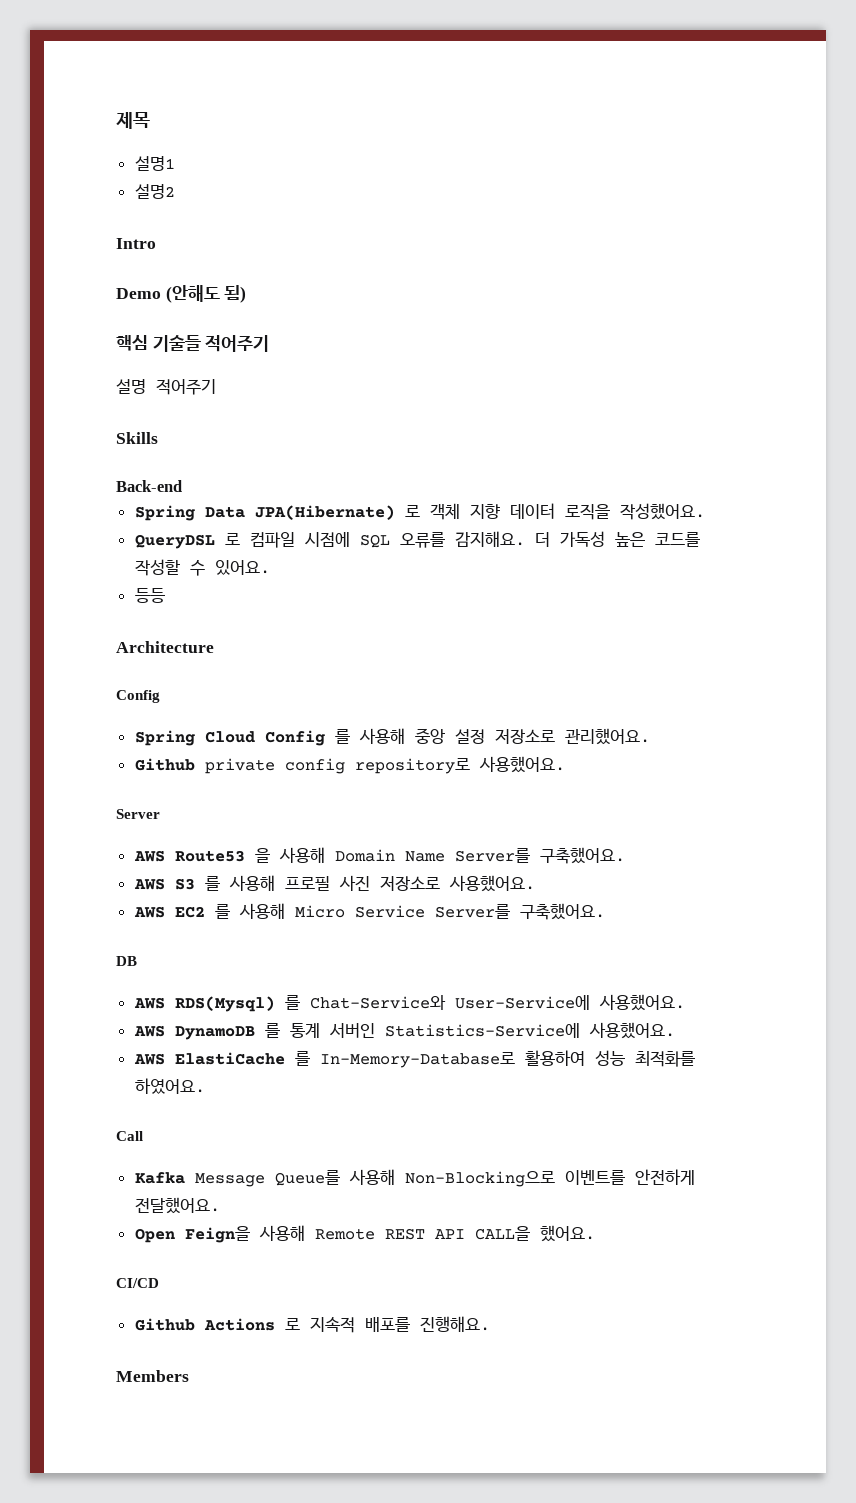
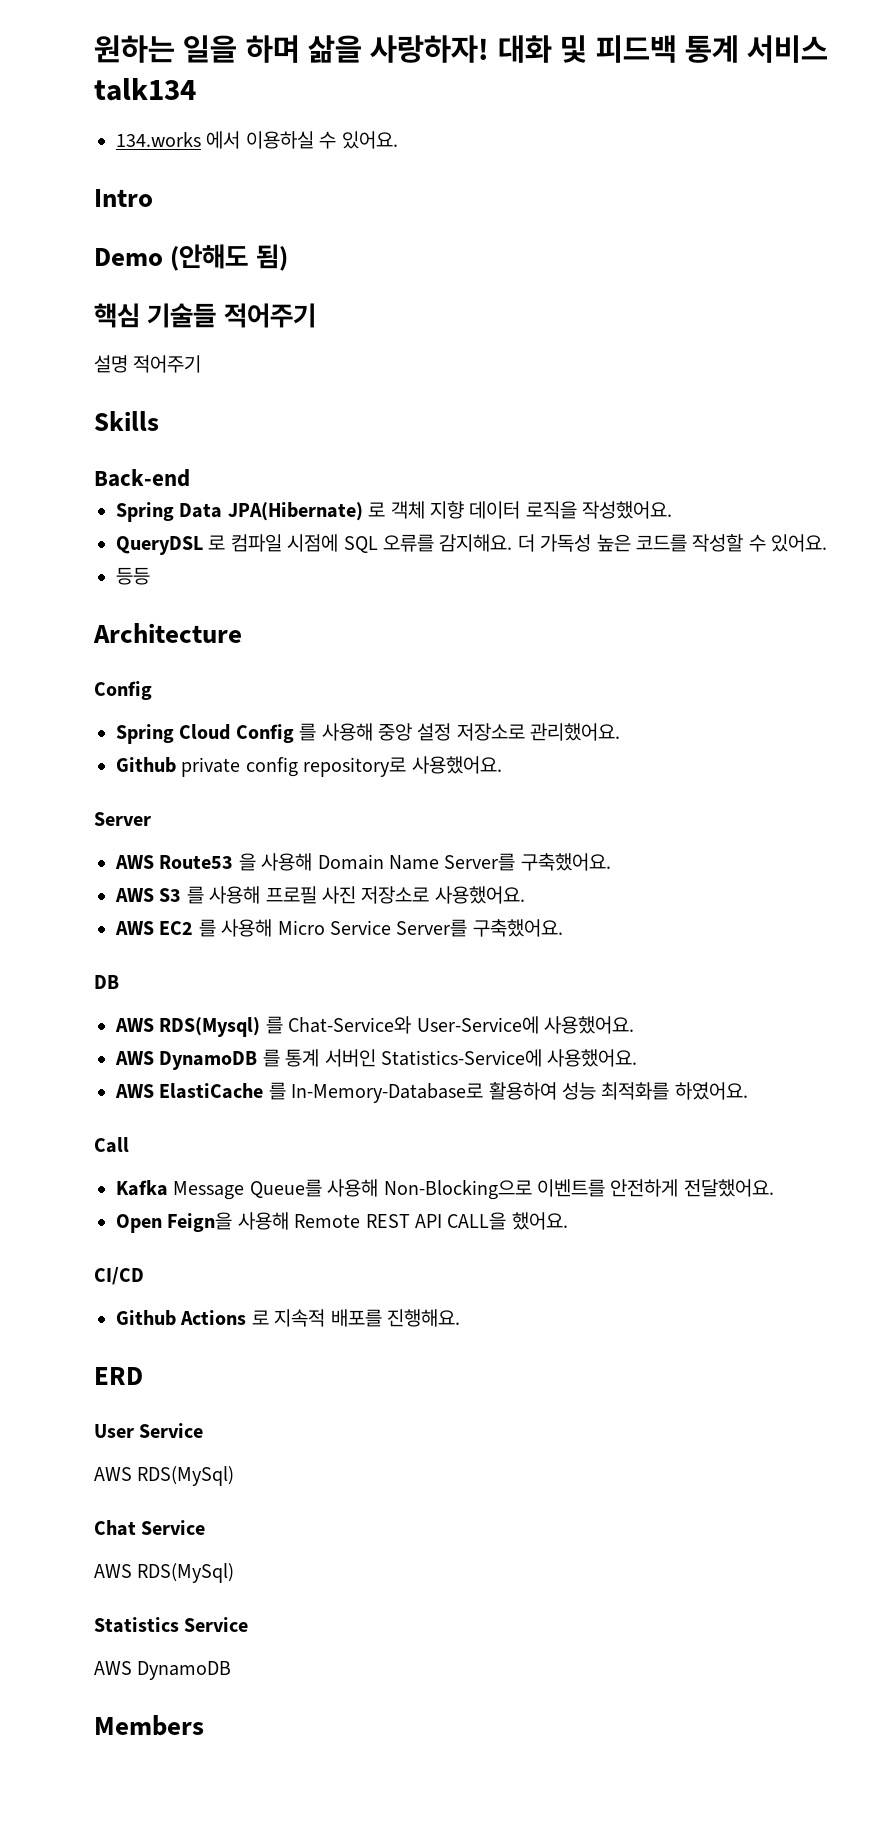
- 제목
- 설명1
- 설명2
+ 원하는 일을 하며 삶을 사랑하자! 대화 및 피드백 통계 서비스 talk134
+ 134.works 에서 이용하실 수 있어요.
+ ERD
+ User Service
+ AWS RDS(MySql)
+ Chat Service
+ AWS RDS(MySql)
+ Statistics Service
+ AWS DynamoDB

